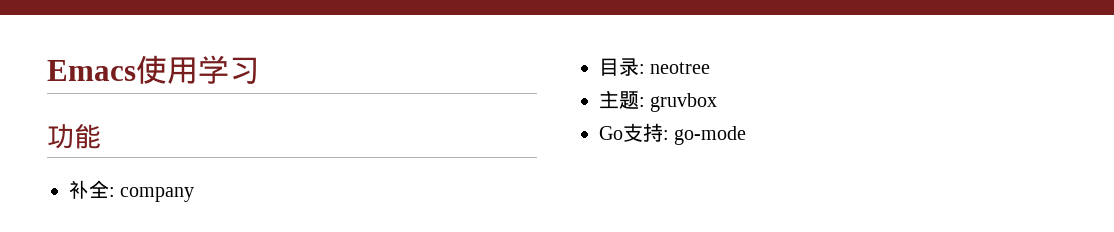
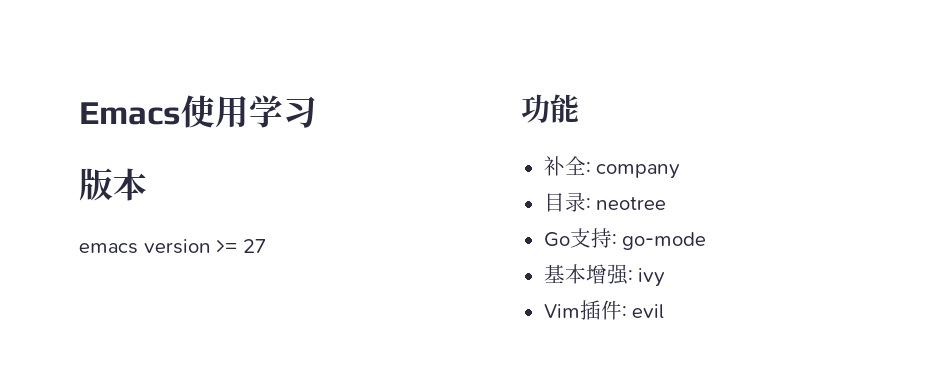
+ 版本
+ emacs version >= 27
- 主题: gruvbox
+ 基本增强: ivy
+ Vim插件: evil

